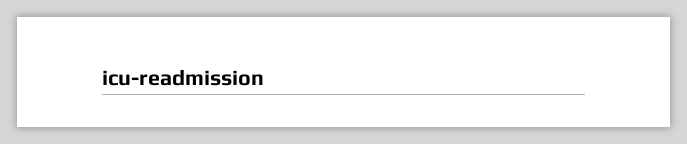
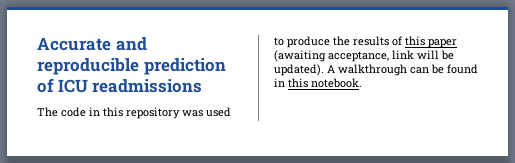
- icu-readmission
+ Accurate and reproducible prediction of ICU readmissions
+ The code in this repository was used to produce the results of this paper (awaiting acceptance, link will be updated). A walkthrough can be found in this notebook.

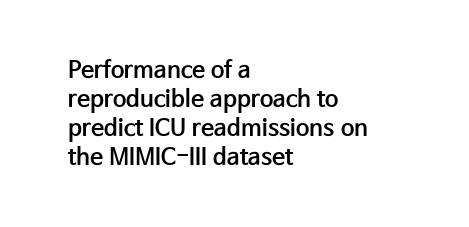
- Accurate and reproducible prediction of ICU readmissions
- The code in this repository was used to produce the results of this paper (awaiting acceptance, link will be updated). A walkthrough can be found in this notebook.
+ Performance of a reproducible approach to predict ICU readmissions on the MIMIC-III dataset

